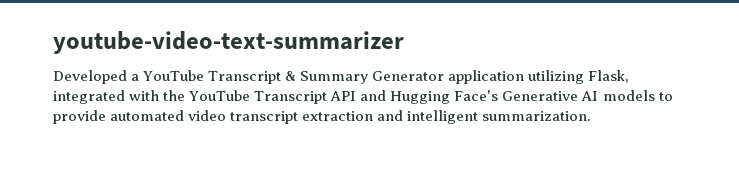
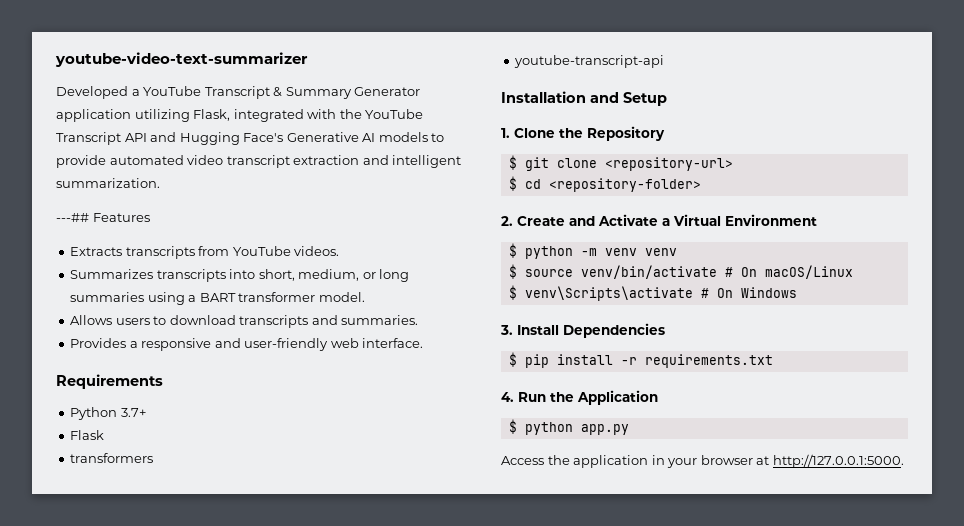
+ ---## Features
+ Extracts transcripts from YouTube videos.
+ Summarizes transcripts into short, medium, or long summaries using a BART transformer model.
+ Allows users to download transcripts and summaries.
+ Provides a responsive and user-friendly web interface.
+ Requirements
+ Python 3.7+
+ Flask
+ transformers
+ youtube-transcript-api
+ Installation and Setup
+ 1. Clone the Repository
+ $ git clone <repository-url>
+ $ cd <repository-folder>
+ 2. Create and Activate a Virtual Environment
+ $ python -m venv venv
+ $ source venv/bin/activate # On macOS/Linux
+ $ venv\Scripts\activate # On Windows
+ 3. Install Dependencies
+ $ pip install -r requirements.txt
+ 4. Run the Application
+ $ python app.py
+ Access the application in your browser at http://127.0.0.1:5000.

